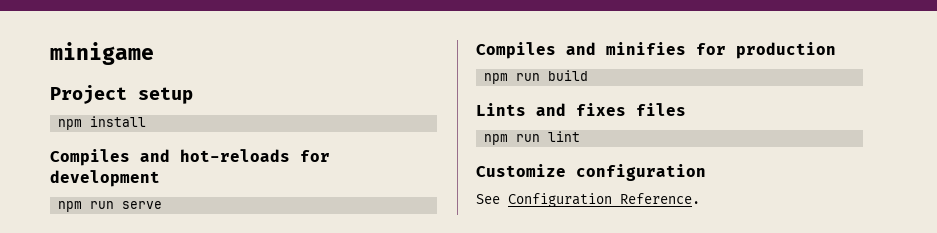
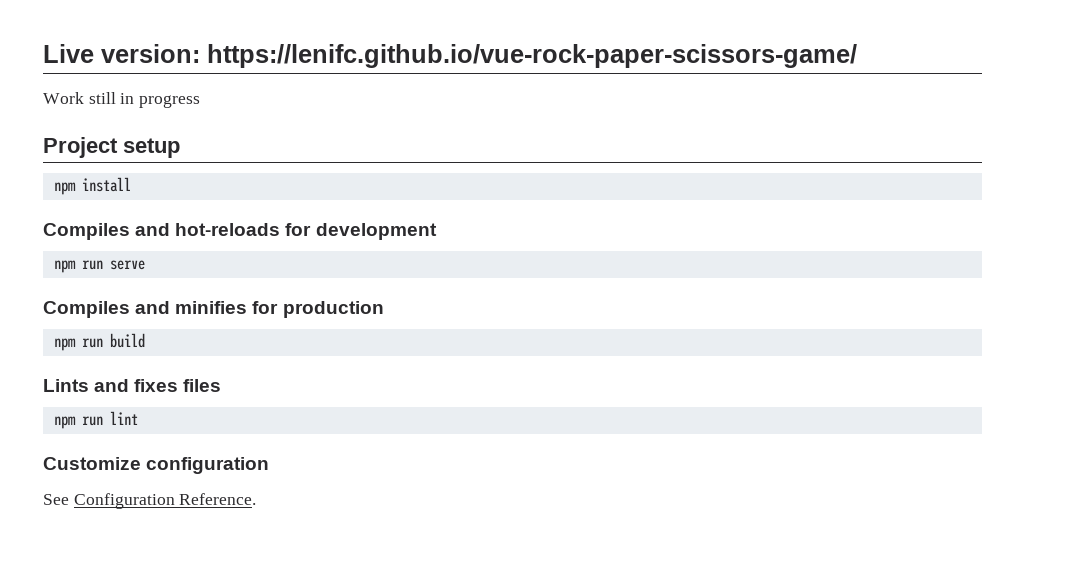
- minigame
+ Live version: https://lenifc.github.io/vue-rock-paper-scissors-game/
+ Work still in progress

